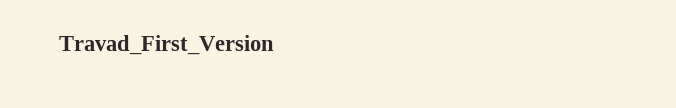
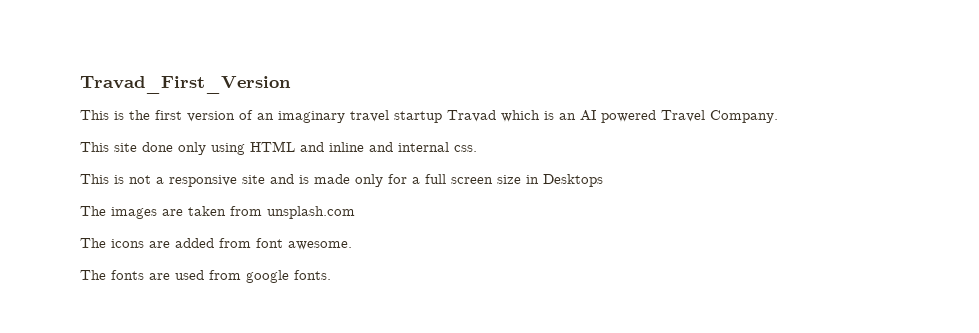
+ This is the first version of an imaginary travel startup Travad which is an AI powered Travel Company.
+ This site done only using HTML and inline and internal css.
+ This is not a responsive site and is made only for a full screen size in Desktops
+ The images are taken from unsplash.com
+ The icons are added from font awesome.
+ The fonts are used from google fonts.

